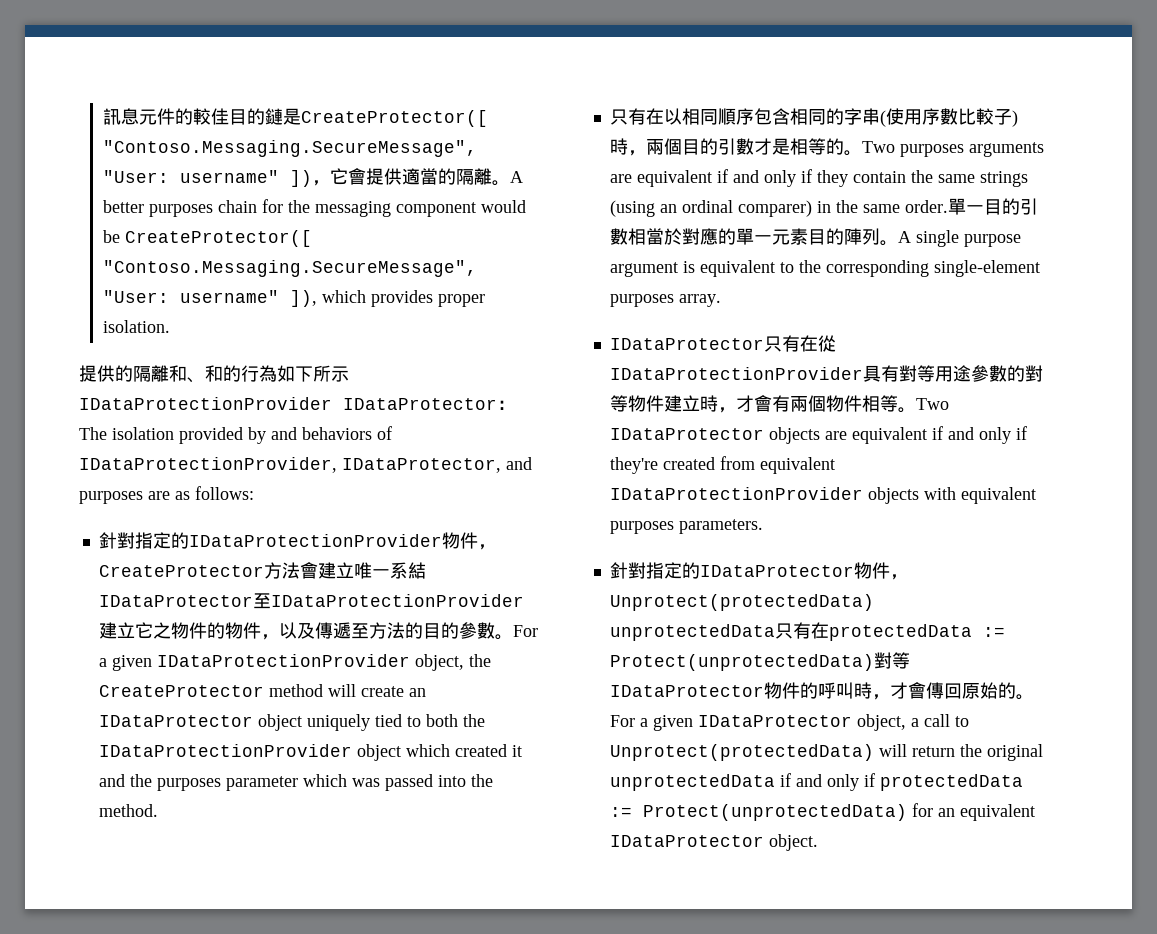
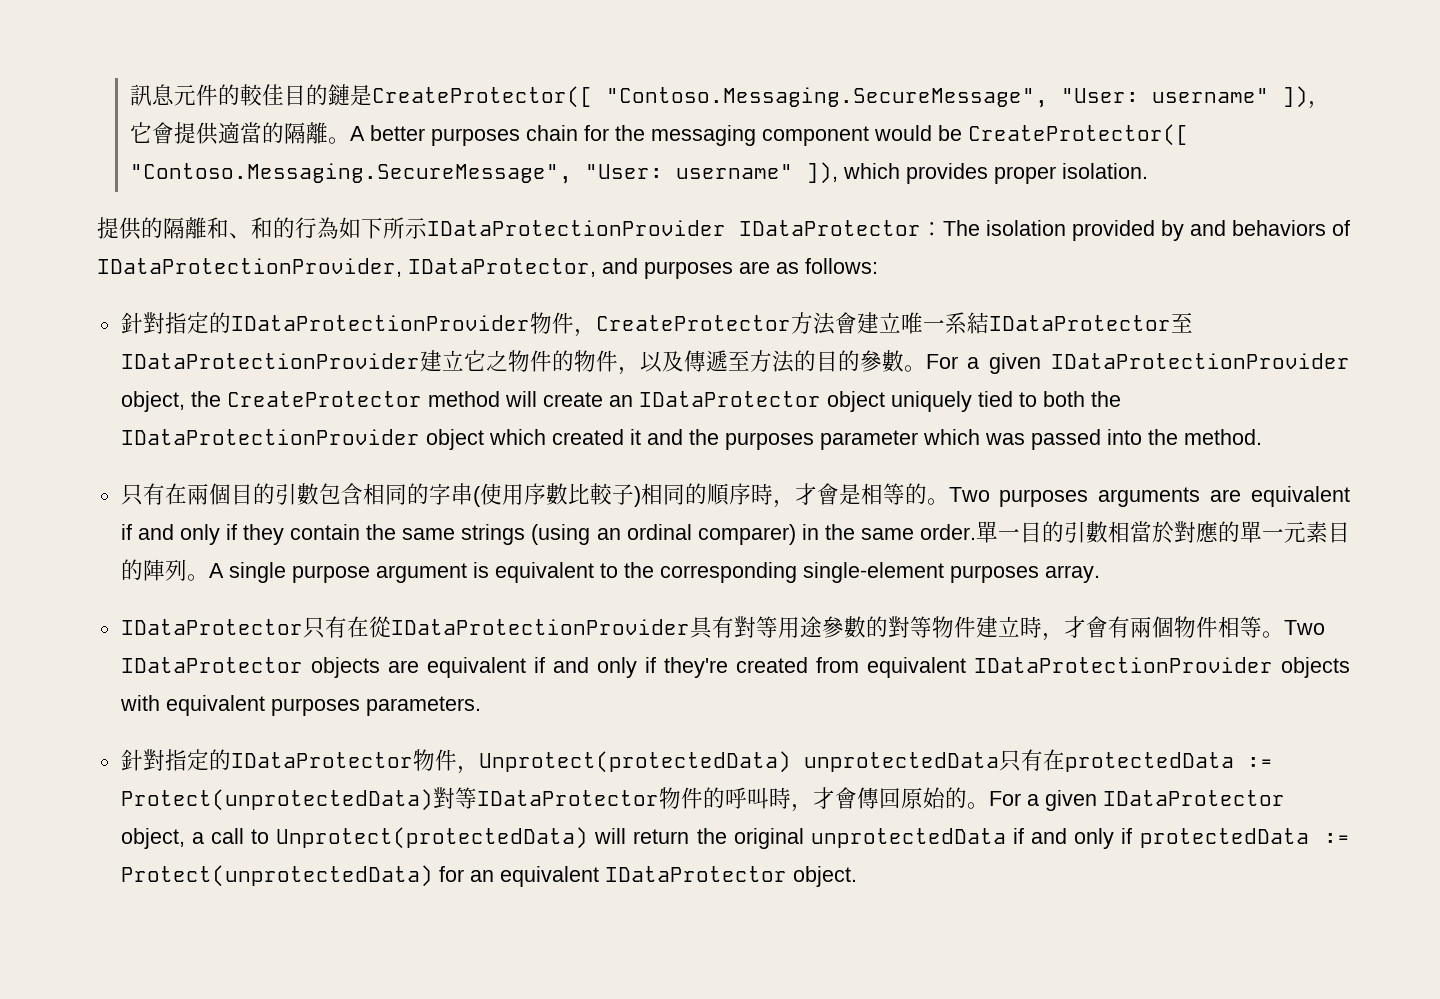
- 只有在以相同順序包含相同的字串(使用序數比較子)時，兩個目的引數才是相等的。
+ 只有在兩個目的引數包含相同的字串(使用序數比較子)相同的順序時，才會是相等的。

